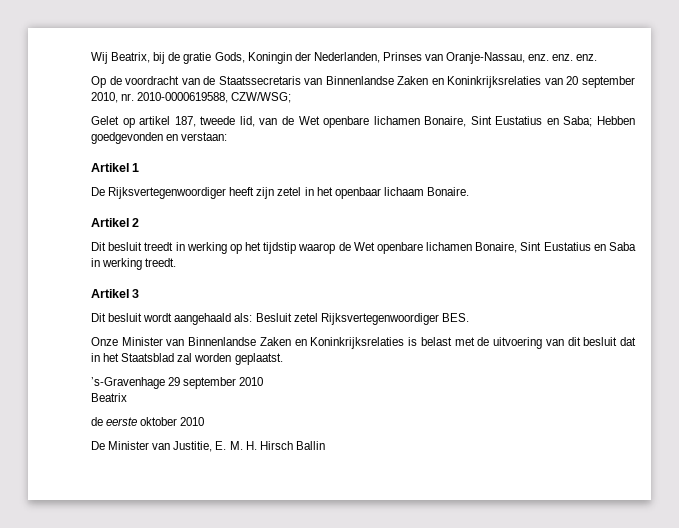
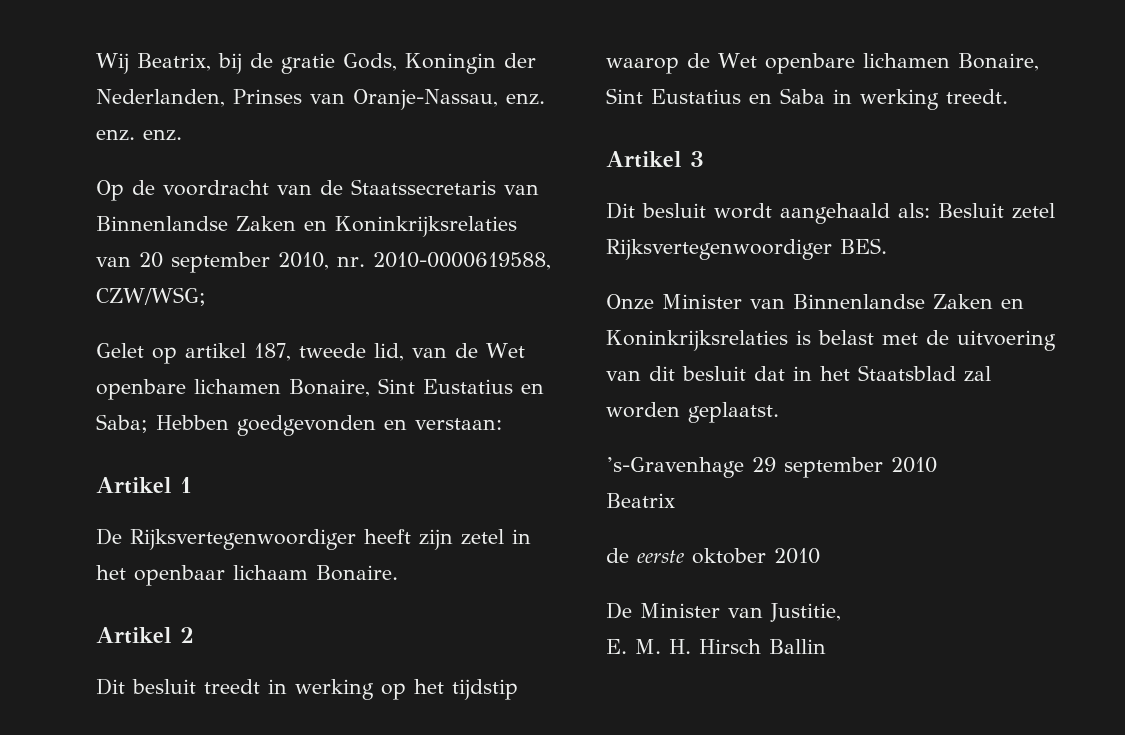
- De Minister van Justitie, E. M. H. Hirsch Ballin
+ De Minister van Justitie,
+ E. M. H. Hirsch Ballin

